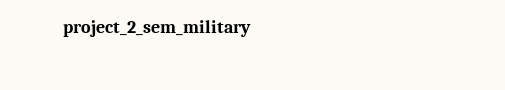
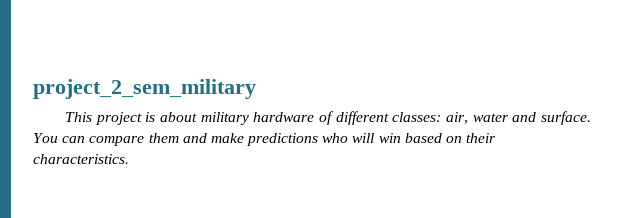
+ This project is about military hardware of different classes: air, water and surface. You can compare them and make predictions who will win based on their characteristics.

